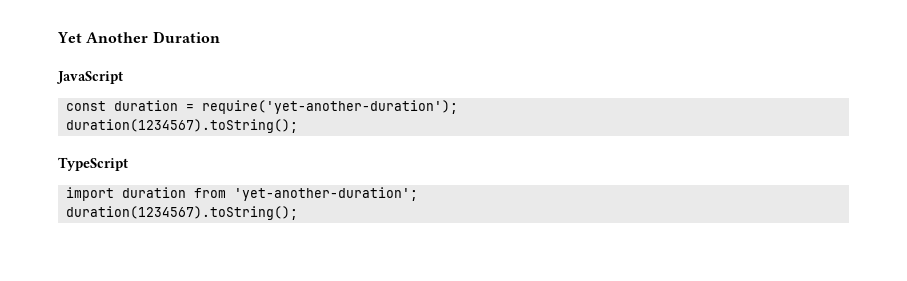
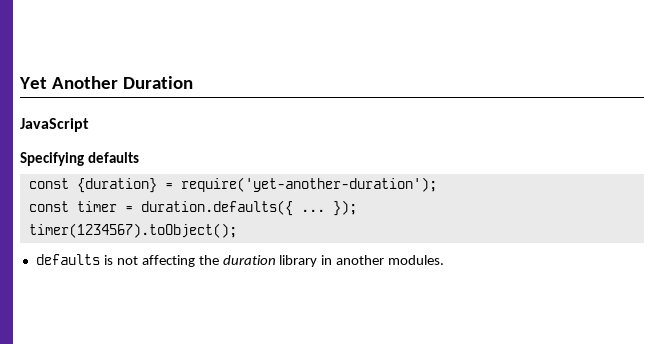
- const duration = require('yet-another-duration');
- duration(1234567).toString();
- TypeScript
- import duration from 'yet-another-duration';
- duration(1234567).toString();
+ Specifying defaults
+ const {duration} = require('yet-another-duration');
+ const timer = duration.defaults({ ... });
+ timer(1234567).toObject();
+ defaults is not affecting the duration library in another modules.

